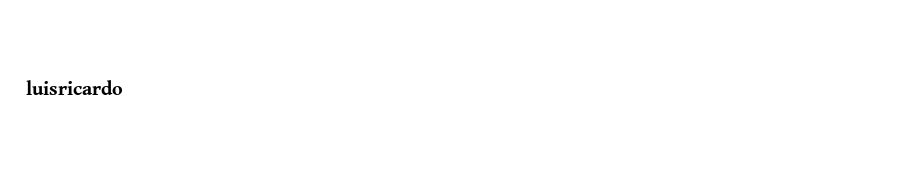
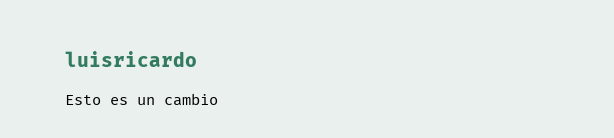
+ Esto es un cambio

